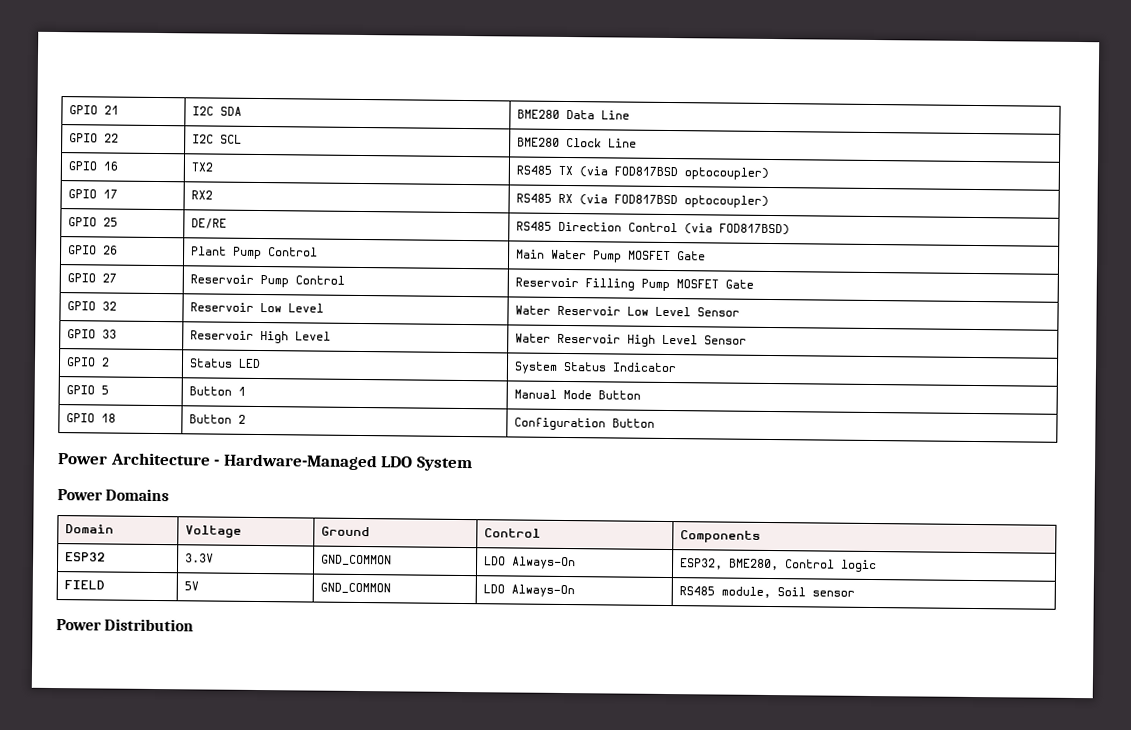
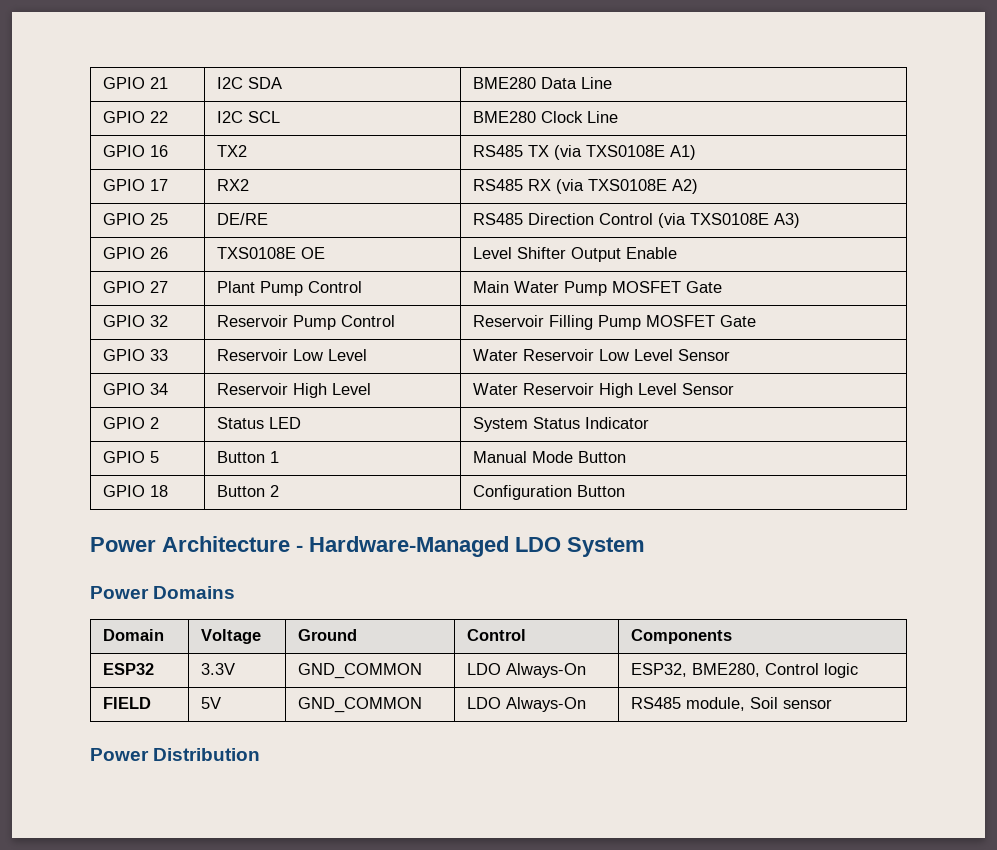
- GPIO 16 | TX2 | RS485 TX (via FOD817BSD optocoupler)
+ GPIO 16 | TX2 | RS485 TX (via TXS0108E A1)
- GPIO 17 | RX2 | RS485 RX (via FOD817BSD optocoupler)
+ GPIO 17 | RX2 | RS485 RX (via TXS0108E A2)
- GPIO 25 | DE/RE | RS485 Direction Control (via FOD817BSD)
+ GPIO 25 | DE/RE | RS485 Direction Control (via TXS0108E A3)
- GPIO 26 | Plant Pump Control | Main Water Pump MOSFET Gate
+ GPIO 26 | TXS0108E OE | Level Shifter Output Enable
+ GPIO 27 | Plant Pump Control | Main Water Pump MOSFET Gate
- GPIO 27 | Reservoir Pump Control | Reservoir Filling Pump MOSFET Gate
+ GPIO 32 | Reservoir Pump Control | Reservoir Filling Pump MOSFET Gate
- GPIO 32 | Reservoir Low Level | Water Reservoir Low Level Sensor
+ GPIO 33 | Reservoir Low Level | Water Reservoir Low Level Sensor
- GPIO 33 | Reservoir High Level | Water Reservoir High Level Sensor
+ GPIO 34 | Reservoir High Level | Water Reservoir High Level Sensor

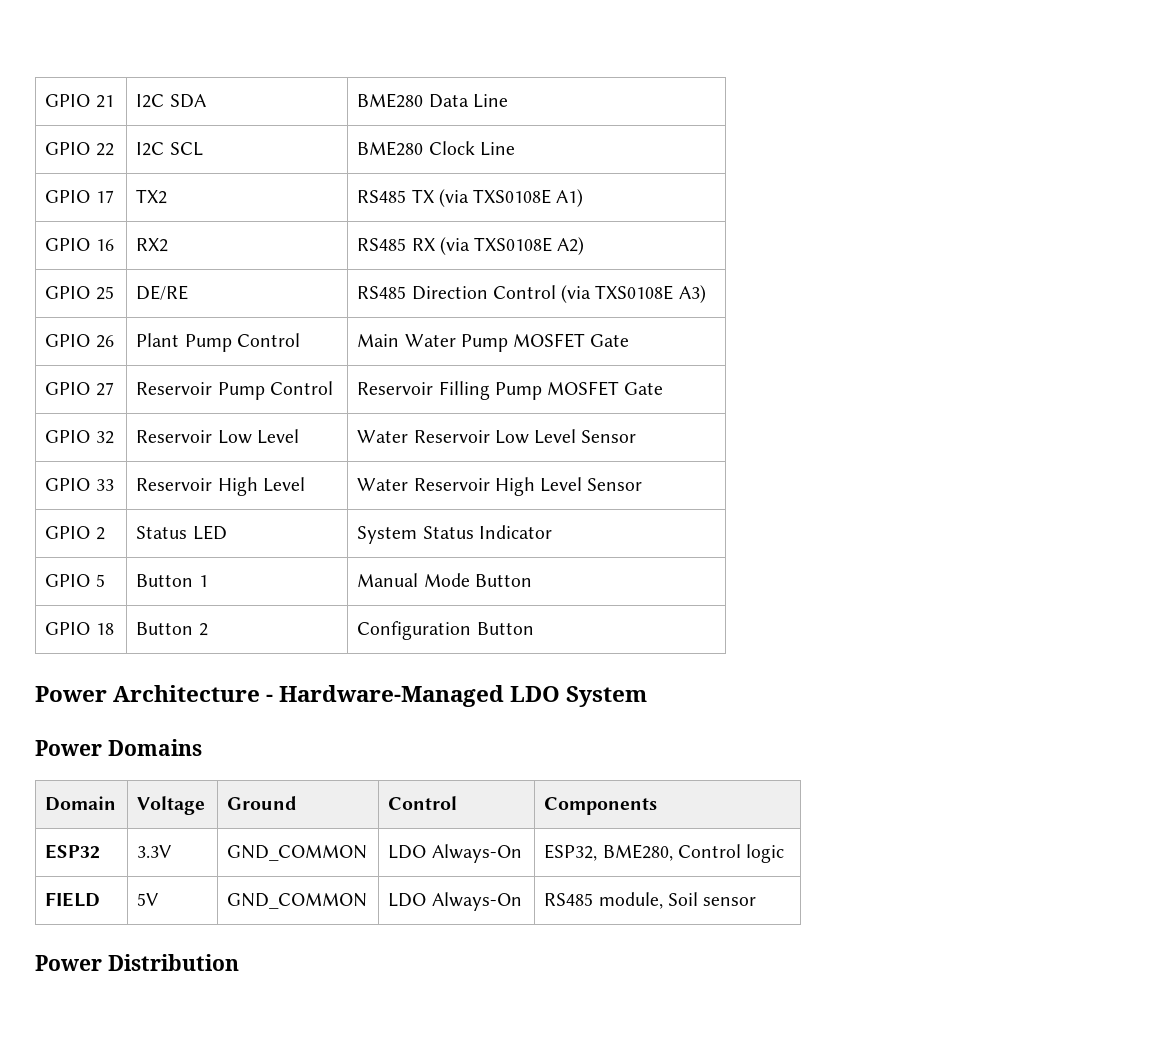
- GPIO 16 | TX2 | RS485 TX (via TXS0108E A1)
+ GPIO 17 | TX2 | RS485 TX (via TXS0108E A1)
- GPIO 17 | RX2 | RS485 RX (via TXS0108E A2)
+ GPIO 16 | RX2 | RS485 RX (via TXS0108E A2)
- GPIO 26 | TXS0108E OE | Level Shifter Output Enable
- GPIO 27 | Plant Pump Control | Main Water Pump MOSFET Gate
+ GPIO 26 | Plant Pump Control | Main Water Pump MOSFET Gate
- GPIO 32 | Reservoir Pump Control | Reservoir Filling Pump MOSFET Gate
+ GPIO 27 | Reservoir Pump Control | Reservoir Filling Pump MOSFET Gate
- GPIO 33 | Reservoir Low Level | Water Reservoir Low Level Sensor
+ GPIO 32 | Reservoir Low Level | Water Reservoir Low Level Sensor
- GPIO 34 | Reservoir High Level | Water Reservoir High Level Sensor
+ GPIO 33 | Reservoir High Level | Water Reservoir High Level Sensor

